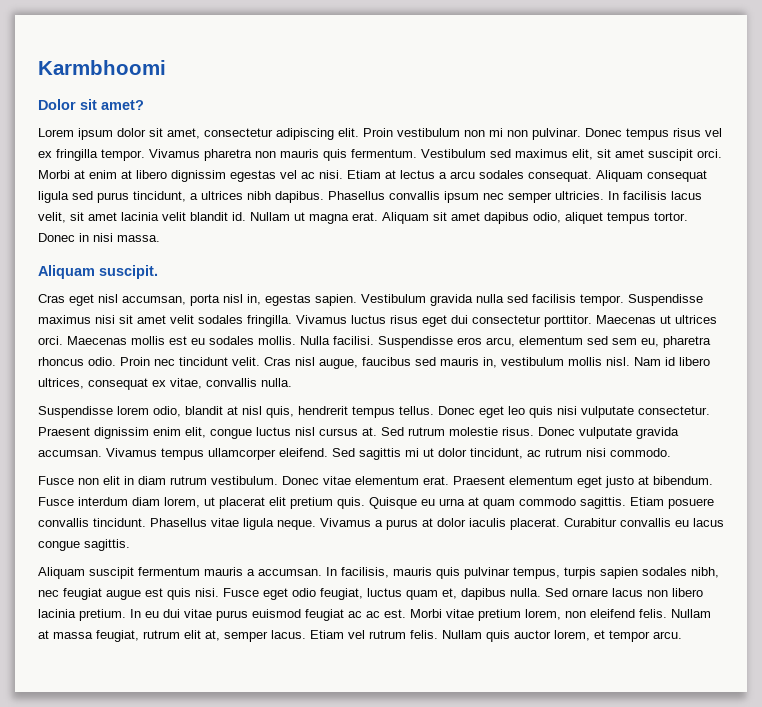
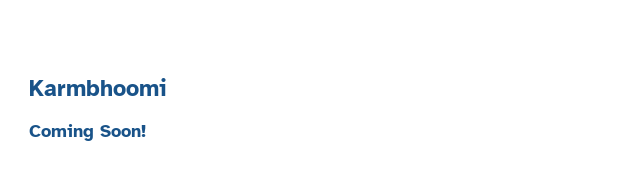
- Dolor sit amet?
- Lorem ipsum dolor sit amet, consectetur adipiscing elit. Proin vestibulum non mi non pulvinar. Donec tempus risus vel ex fringilla tempor. Vivamus pharetra non mauris quis fermentum. Vestibulum sed maximus elit, sit amet suscipit orci. Morbi at enim at libero dignissim egestas vel ac nisi. Etiam at lectus a arcu sodales consequat. Aliquam consequat ligula sed purus tincidunt, a ultrices nibh dapibus. Phasellus convallis ipsum nec semper ultricies. In facilisis lacus velit, sit amet lacinia velit blandit id. Nullam ut magna erat. Aliquam sit amet dapibus odio, aliquet tempus tortor. Donec in nisi massa.
- Aliquam suscipit.
- Cras eget nisl accumsan, porta nisl in, egestas sapien. Vestibulum gravida nulla sed facilisis tempor. Suspendisse maximus nisi sit amet velit sodales fringilla. Vivamus luctus risus eget dui consectetur porttitor. Maecenas ut ultrices orci. Maecenas mollis est eu sodales mollis. Nulla facilisi. Suspendisse eros arcu, elementum sed sem eu, pharetra rhoncus odio. Proin nec tincidunt velit. Cras nisl augue, faucibus sed mauris in, vestibulum mollis nisl. Nam id libero ultrices, consequat ex vitae, convallis nulla.
- Suspendisse lorem odio, blandit at nisl quis, hendrerit tempus tellus. Donec eget leo quis nisi vulputate consectetur. Praesent dignissim enim elit, congue luctus nisl cursus at. Sed rutrum molestie risus. Donec vulputate gravida accumsan. Vivamus tempus ullamcorper eleifend. Sed sagittis mi ut dolor tincidunt, ac rutrum nisi commodo.
- Fusce non elit in diam rutrum vestibulum. Donec vitae elementum erat. Praesent elementum eget justo at bibendum. Fusce interdum diam lorem, ut placerat elit pretium quis. Quisque eu urna at quam commodo sagittis. Etiam posuere convallis tincidunt. Phasellus vitae ligula neque. Vivamus a purus at dolor iaculis placerat. Curabitur convallis eu lacus congue sagittis.
- Aliquam suscipit fermentum mauris a accumsan. In facilisis, mauris quis pulvinar tempus, turpis sapien sodales nibh, nec feugiat augue est quis nisi. Fusce eget odio feugiat, luctus quam et, dapibus nulla. Sed ornare lacus non libero lacinia pretium. In eu dui vitae purus euismod feugiat ac ac est. Morbi vitae pretium lorem, non eleifend felis. Nullam at massa feugiat, rutrum elit at, semper lacus. Etiam vel rutrum felis. Nullam quis auctor lorem, et tempor arcu.
+ Coming Soon!

